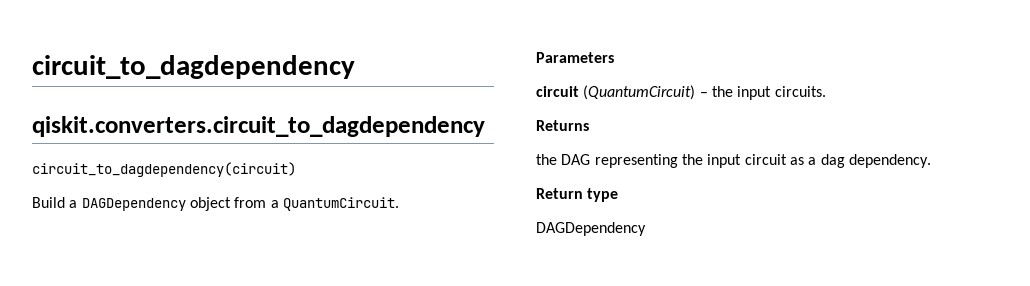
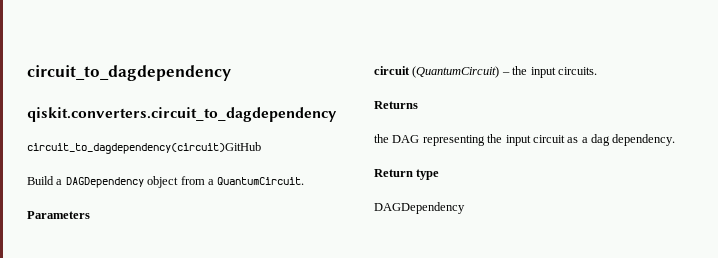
- circuit_to_dagdependency(circuit)
+ circuit_to_dagdependency(circuit)GitHub

